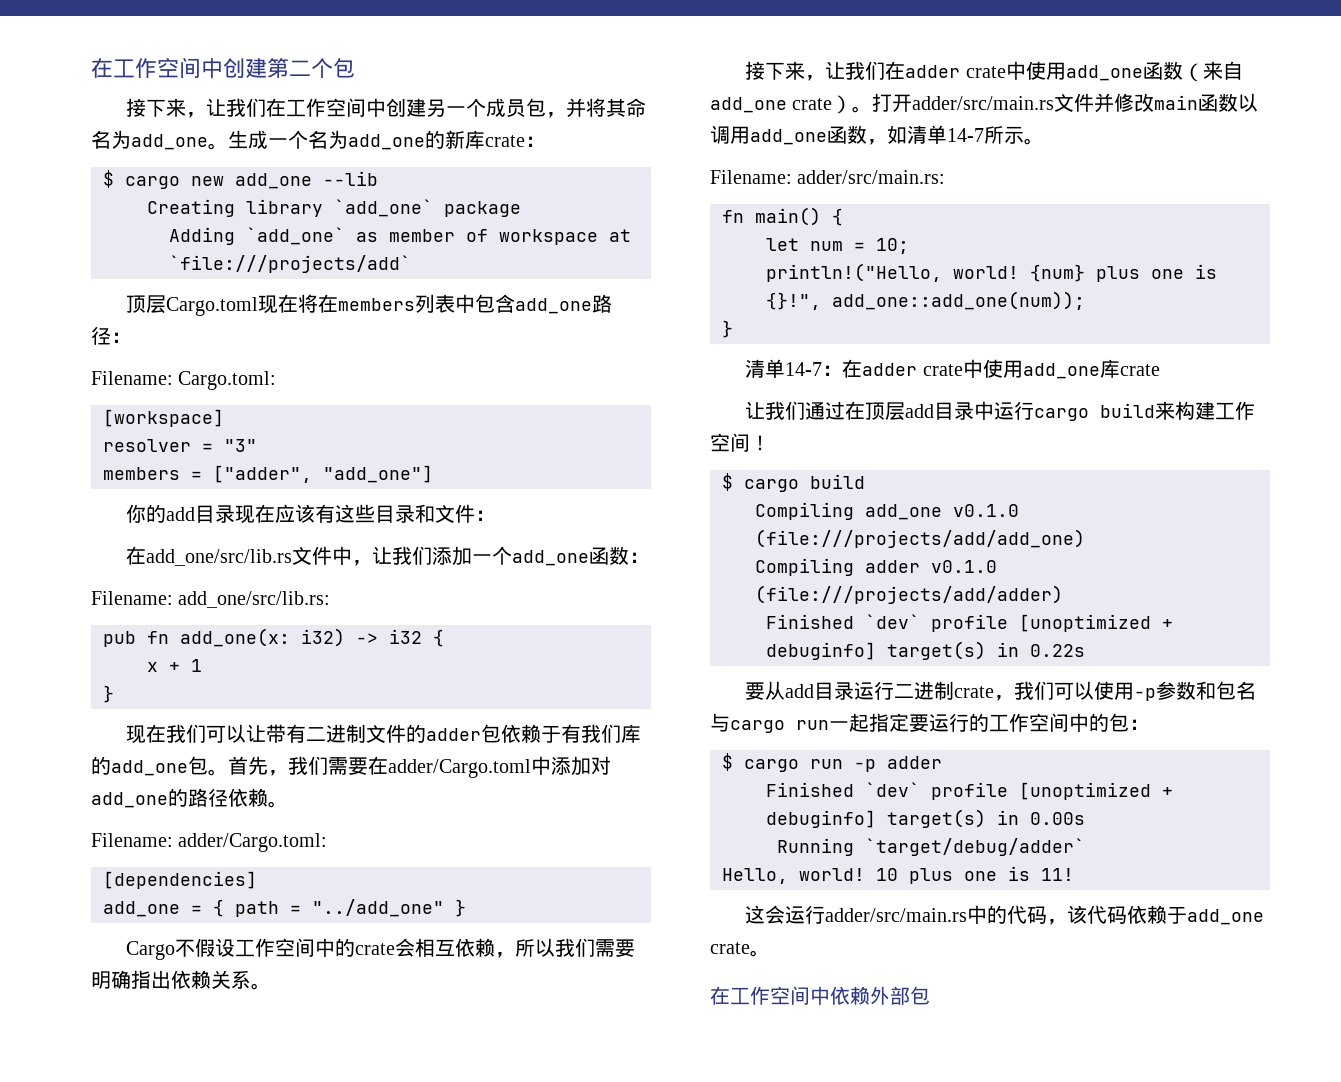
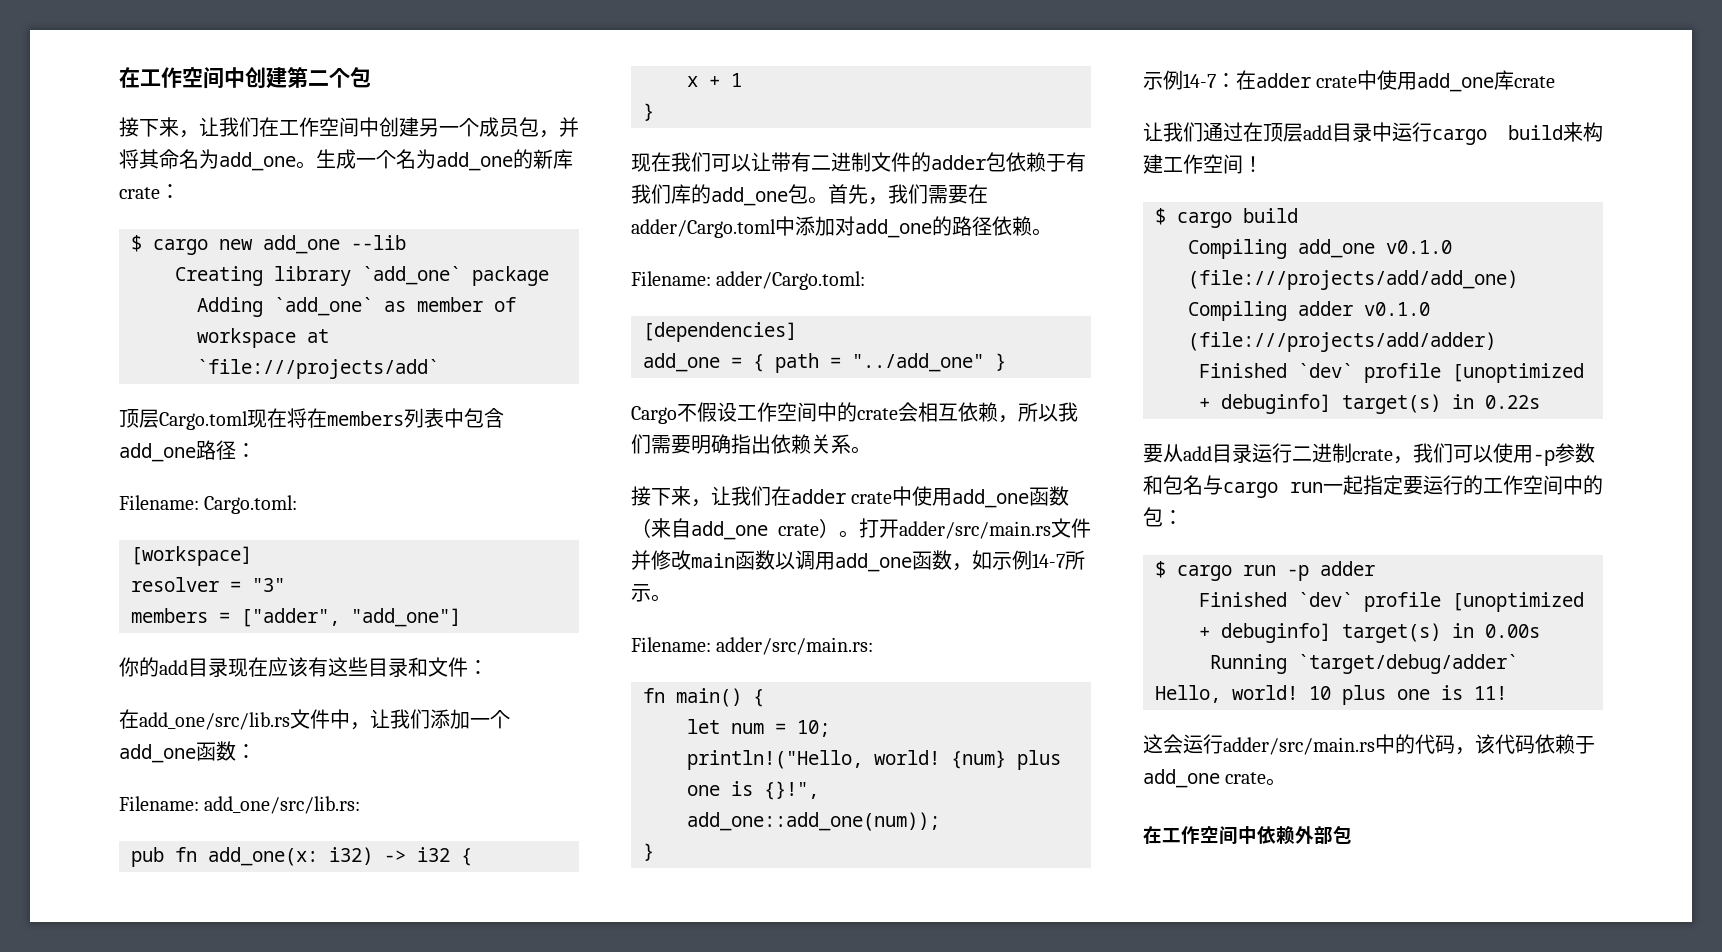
- 打开adder/src/main.rs文件并修改main函数以调用add_one函数，如清单14-7所示。
+ 打开adder/src/main.rs文件并修改main函数以调用add_one函数，如示例14-7所示。
- 清单14-7：在adder crate中使用add_one库crate
+ 示例14-7：在adder crate中使用add_one库crate

